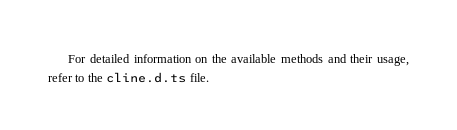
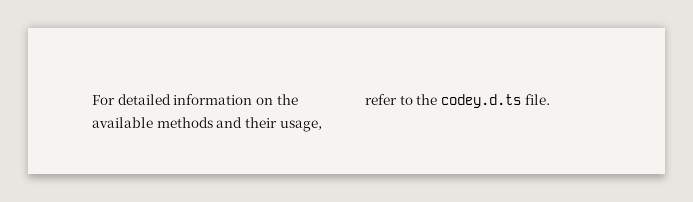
- For detailed information on the available methods and their usage, refer to the cline.d.ts file.
+ For detailed information on the available methods and their usage, refer to the codey.d.ts file.

